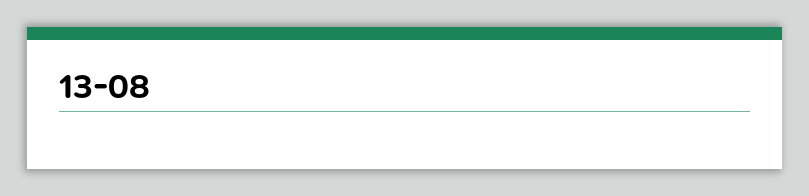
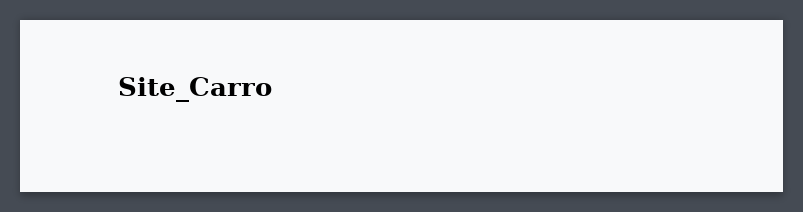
- 13-08
+ Site_Carro

